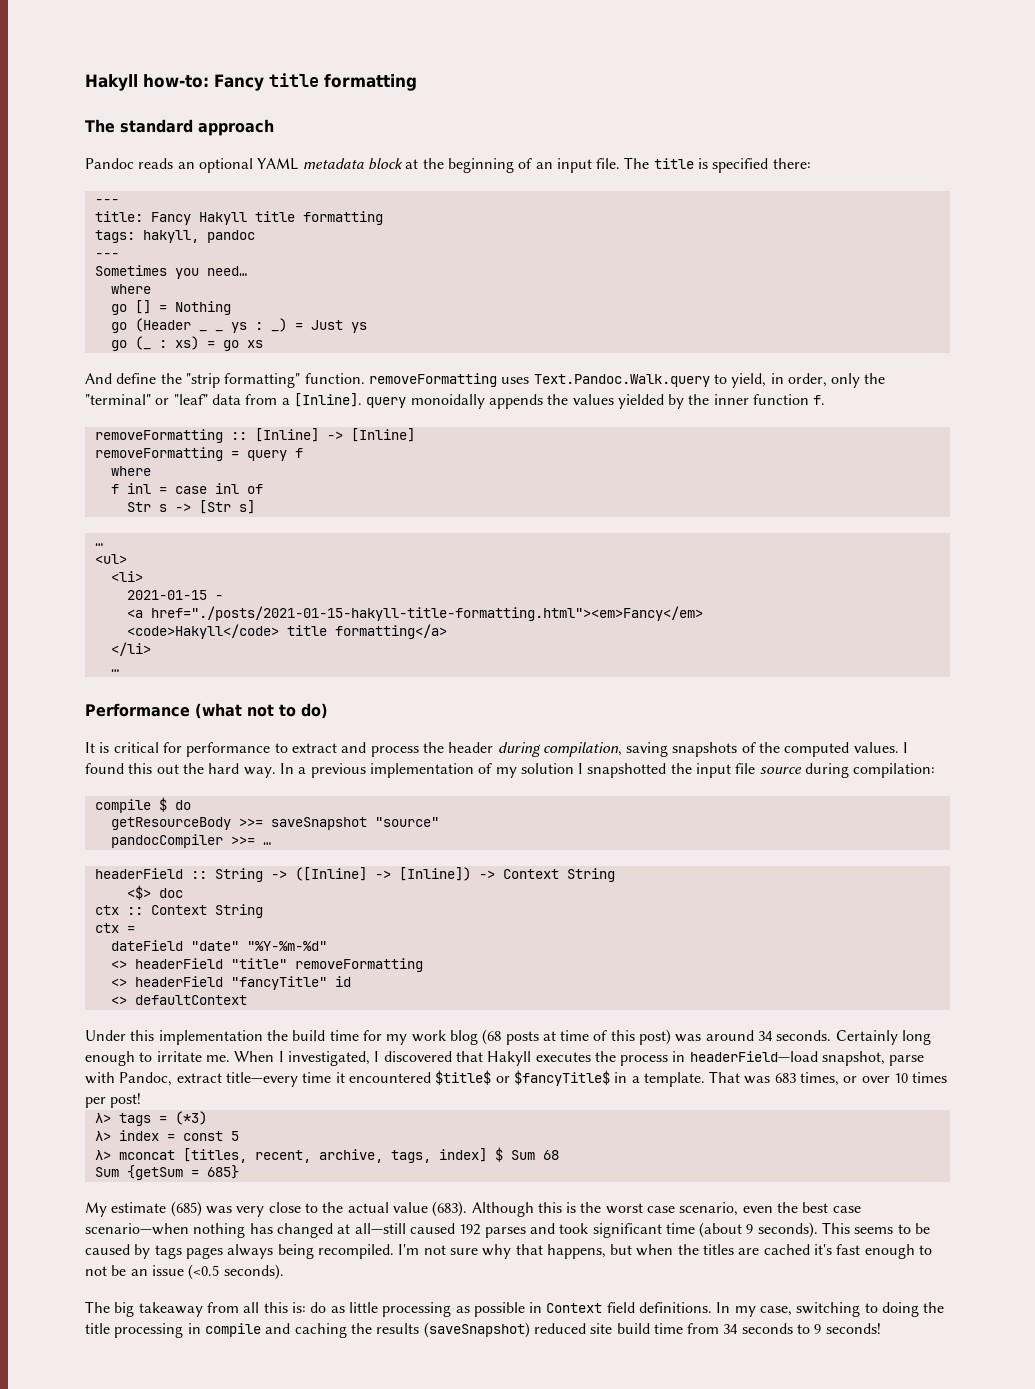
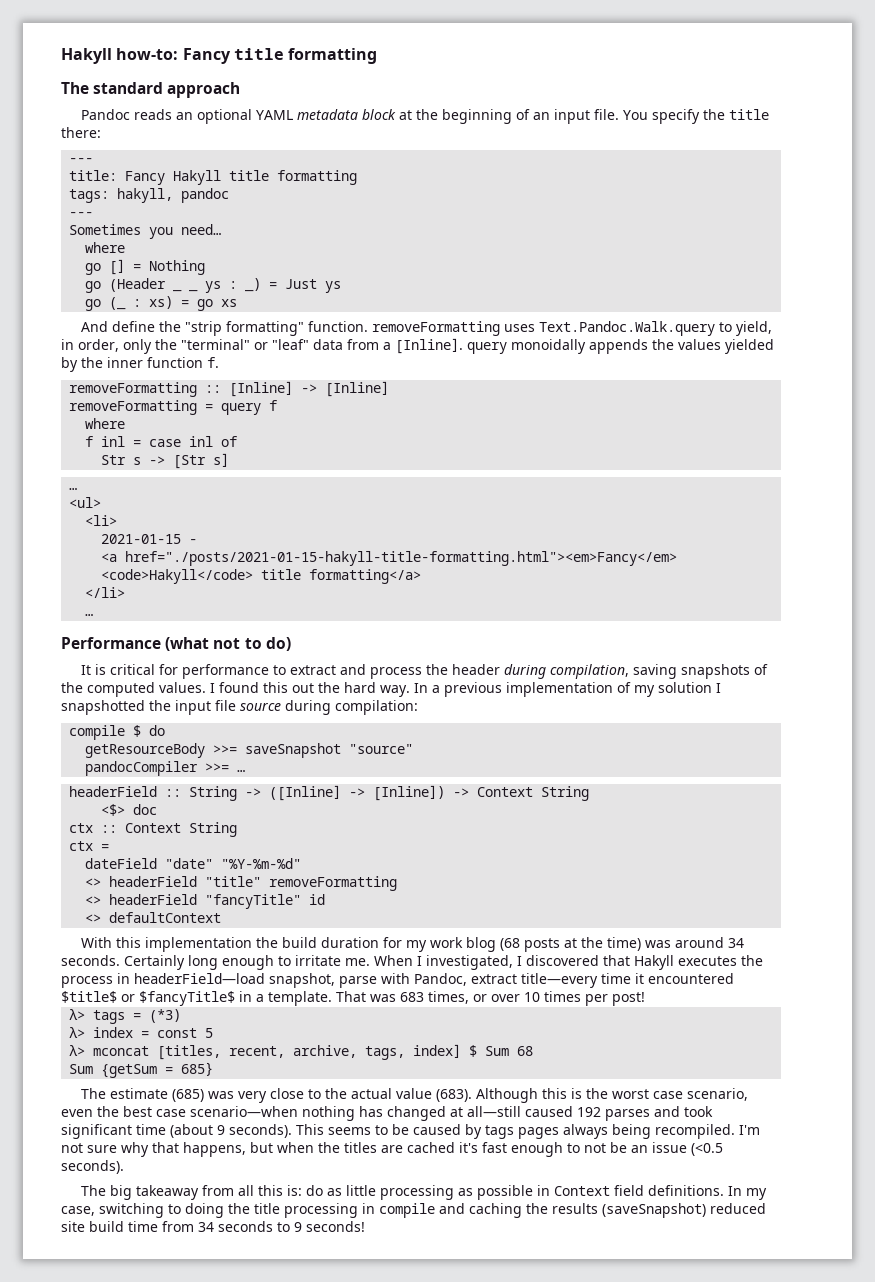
- The title is specified there:
+ You specify the title there:
- Under this implementation the build time for my work blog (68 posts at time of this post) was around 34 seconds.
+ With this implementation the build duration for my work blog (68 posts at the time) was around 34 seconds.
- My estimate (685) was very close to the actual value (683).
+ The estimate (685) was very close to the actual value (683).

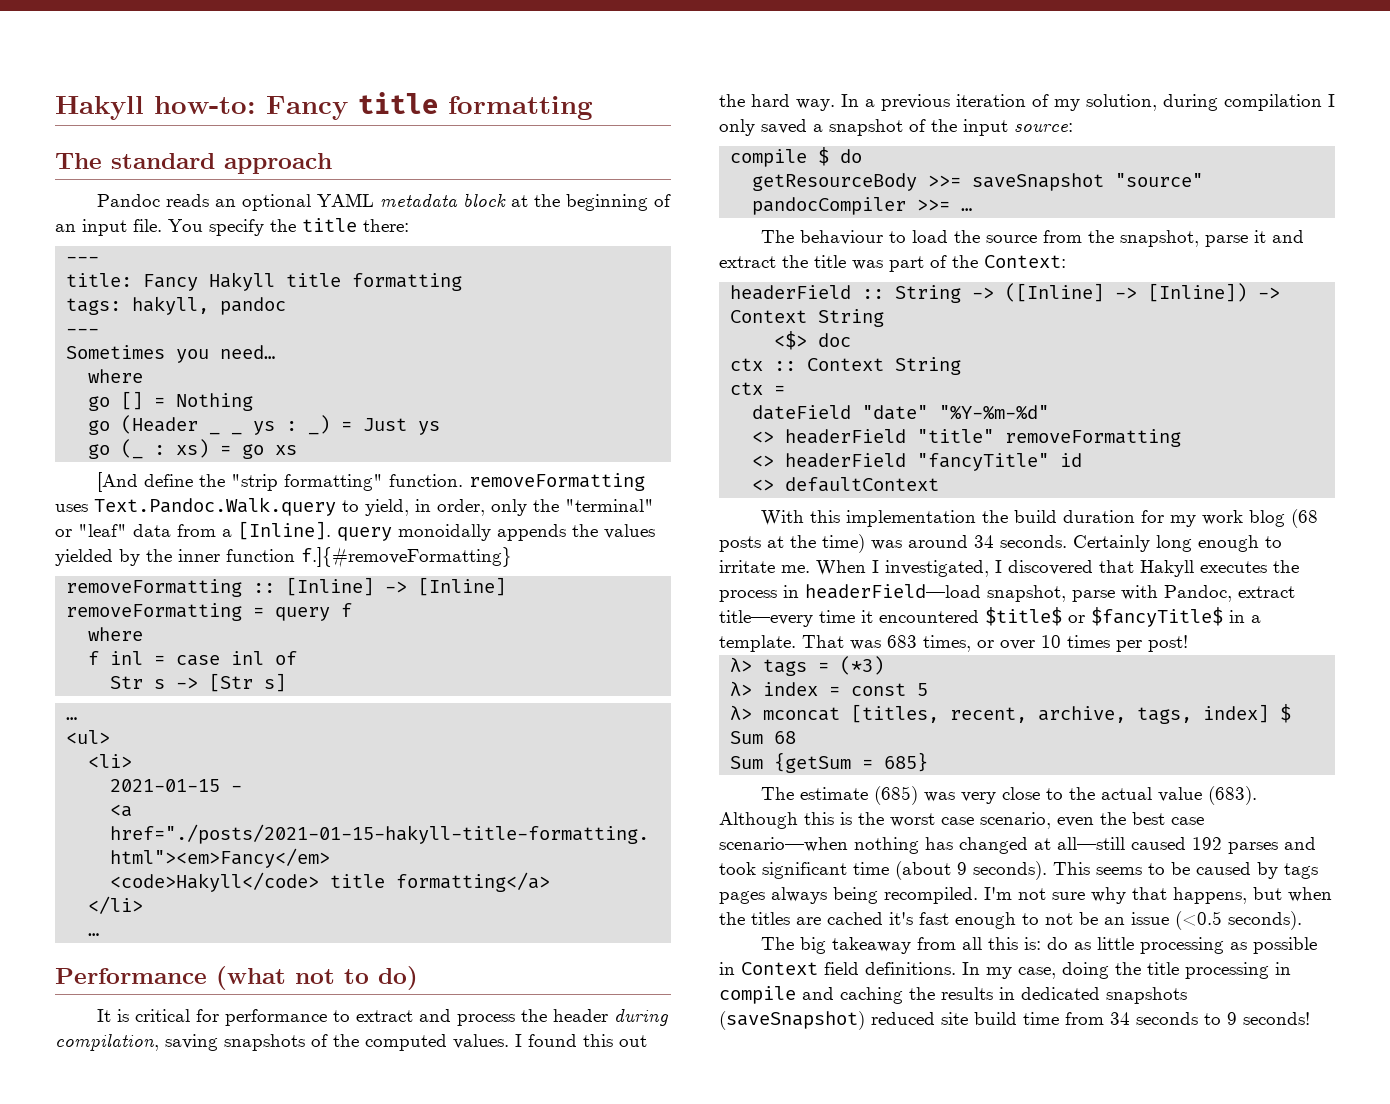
- And define the "strip formatting" function. removeFormatting uses Text.Pandoc.Walk.query to yield, in order, only the "terminal" or "leaf" data from a [Inline]. query monoidally appends the values yielded by the inner function f.
+ [And define the "strip formatting" function. removeFormatting uses Text.Pandoc.Walk.query to yield, in order, only the "terminal" or "leaf" data from a [Inline]. query monoidally appends the values yielded by the inner function f.]{#removeFormatting}
- In a previous implementation of my solution I snapshotted the input file source during compilation:
+ In a previous iteration of my solution, during compilation I only saved a snapshot of the input source:
+ The behaviour to load the source from the snapshot, parse it and extract the title was part of the Context:
- In my case, switching to doing the title processing in compile and caching the results (saveSnapshot) reduced site build time from 34 seconds to 9 seconds!
+ In my case, doing the title processing in compile and caching the results in dedicated snapshots (saveSnapshot) reduced site build time from 34 seconds to 9 seconds!

